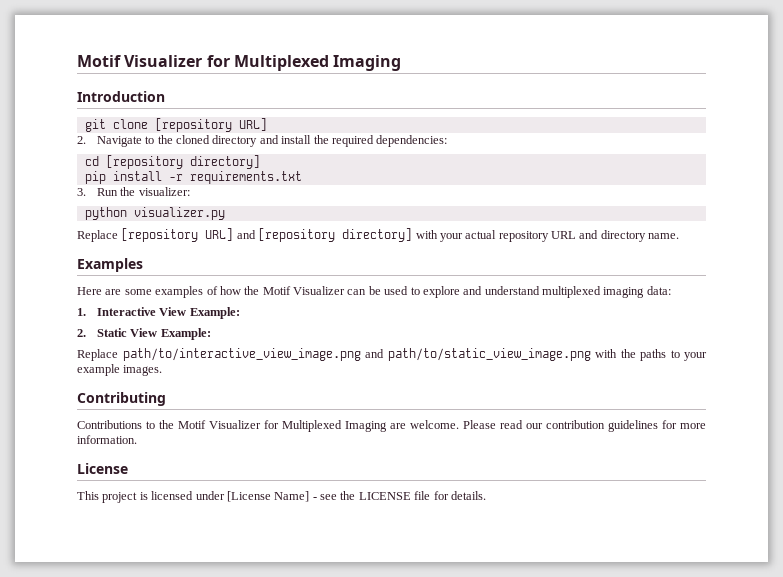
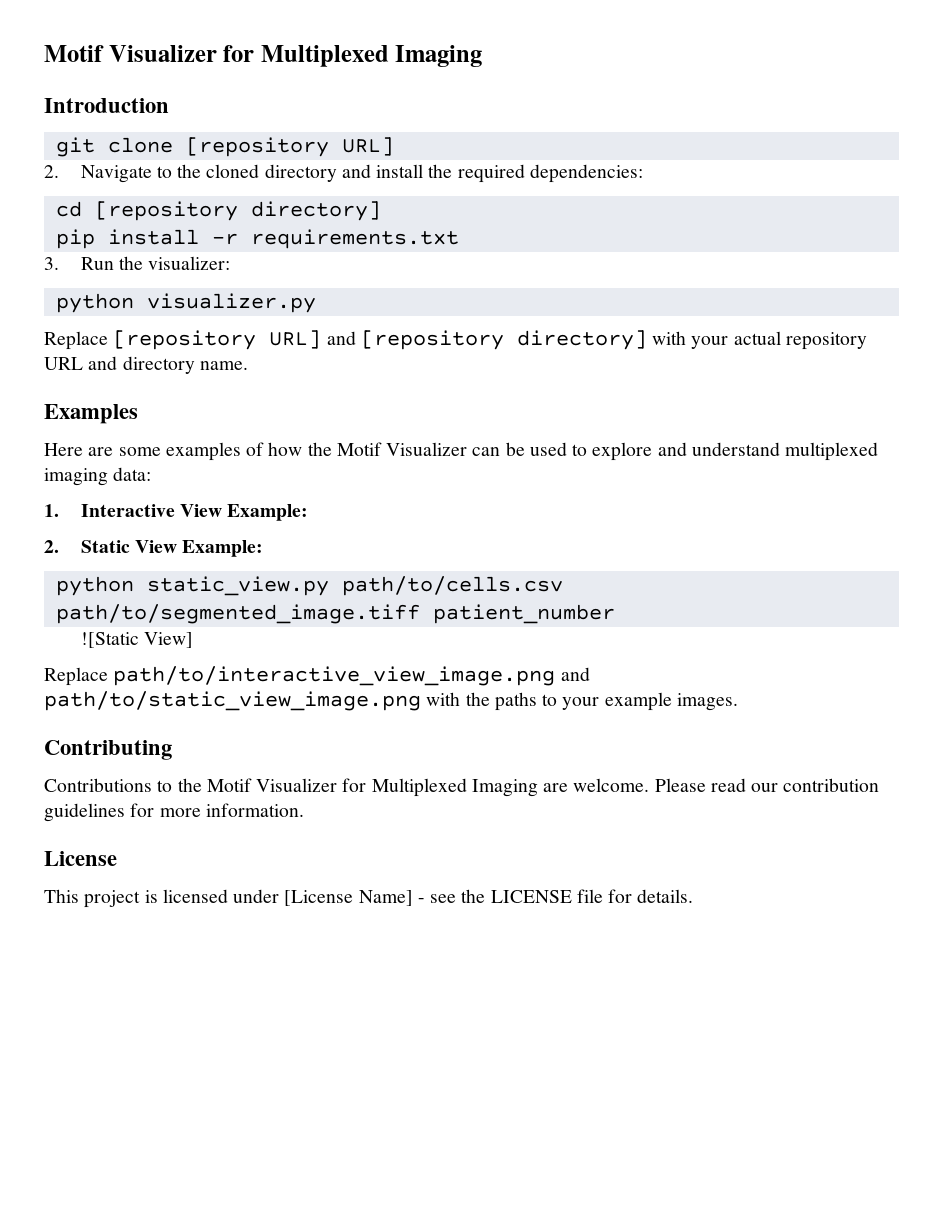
+ python static_view.py path/to/cells.csv path/to/segmented_image.tiff patient_number
+ ![Static View]

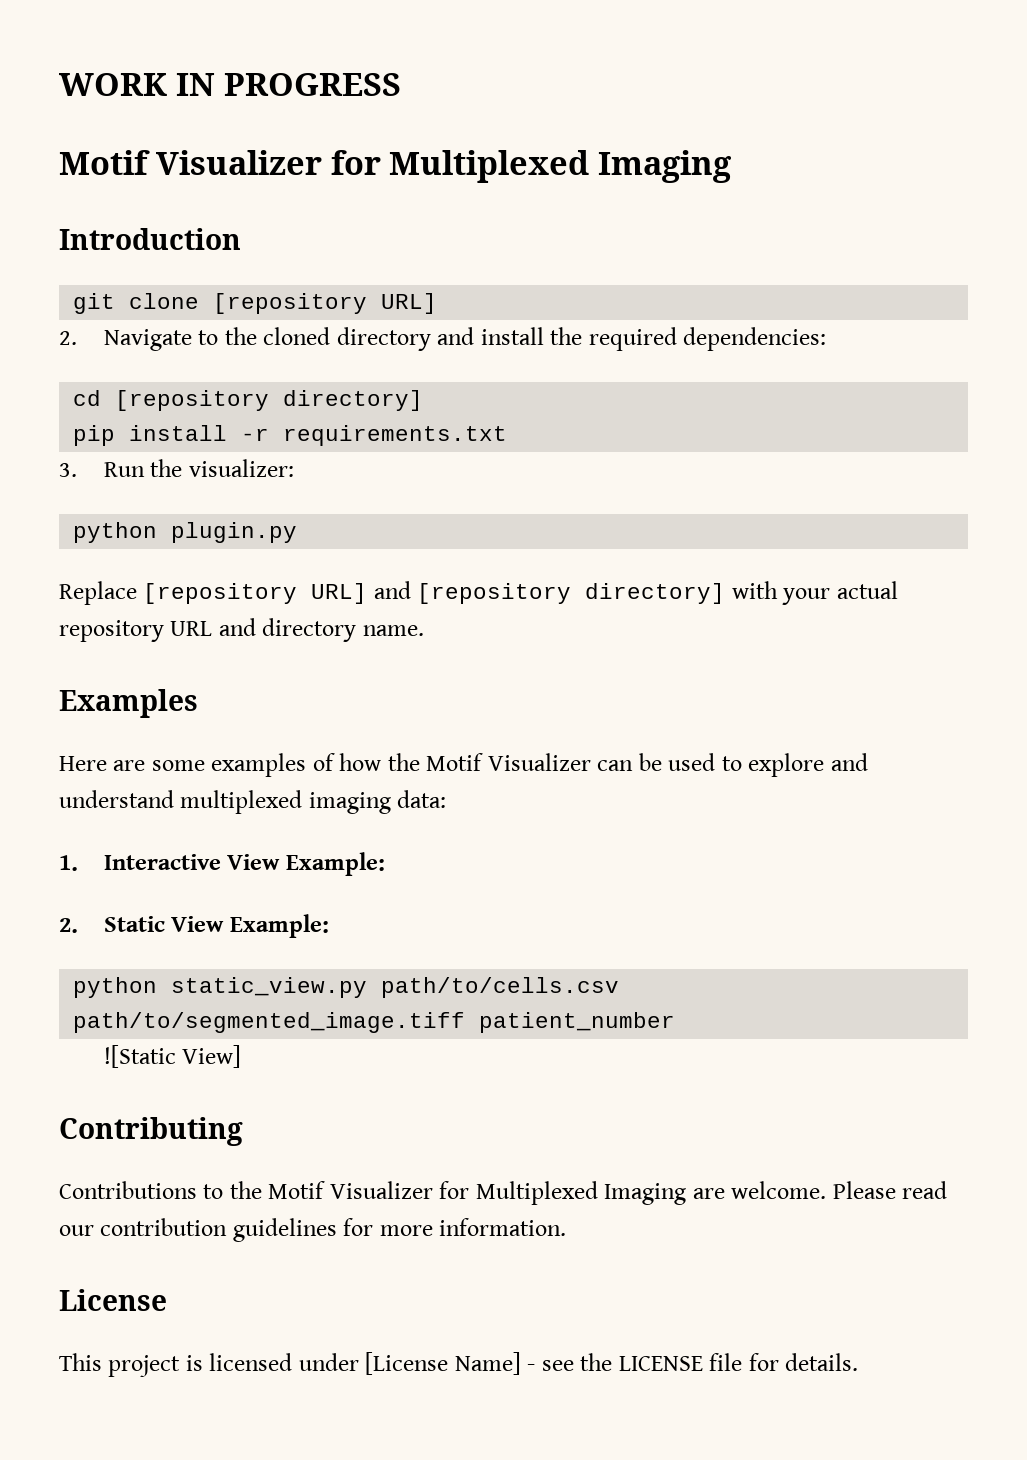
+ WORK IN PROGRESS
- python visualizer.py
+ python plugin.py
- Replace path/to/interactive_view_image.png and path/to/static_view_image.png with the paths to your example images.

